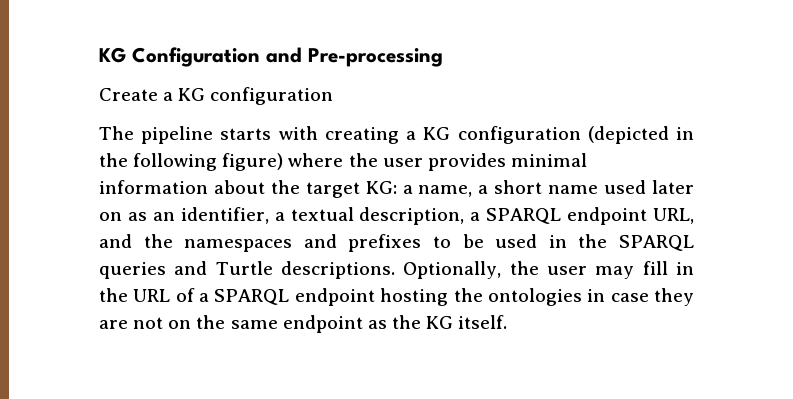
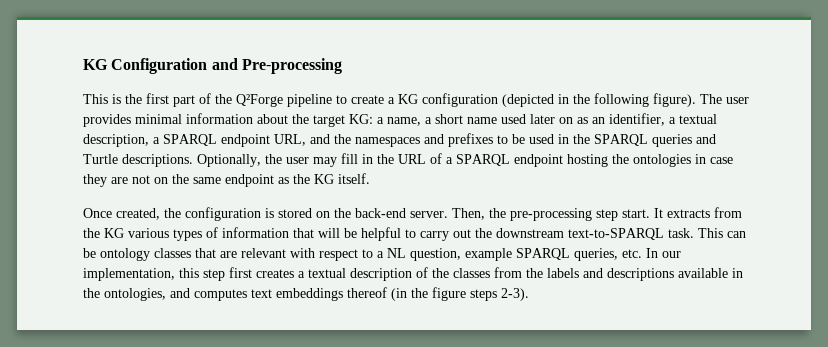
- Create a KG configuration
- The pipeline starts with creating a KG configuration (depicted in the following figure) where the user provides minimal information about the target KG: a name, a short name used later on as an identifier, a textual description, a SPARQL endpoint URL, and the namespaces and prefixes to be used in the SPARQL queries and Turtle descriptions.
+ This is the first part of the Q²Forge pipeline to create a KG configuration (depicted in the following figure). The user provides minimal information about the target KG: a name, a short name used later on as an identifier, a textual description, a SPARQL endpoint URL, and the namespaces and prefixes to be used in the SPARQL queries and Turtle descriptions.
+ Once created, the configuration is stored on the back-end server. Then, the pre-processing step start. It extracts from the KG various types of information that will be helpful to carry out the downstream text-to-SPARQL task. This can be ontology classes that are relevant with respect to a NL question, example SPARQL queries, etc. In our implementation, this step first creates a textual description of the classes from the labels and descriptions available in the ontologies, and computes text embeddings thereof (in the figure steps 2-3).

